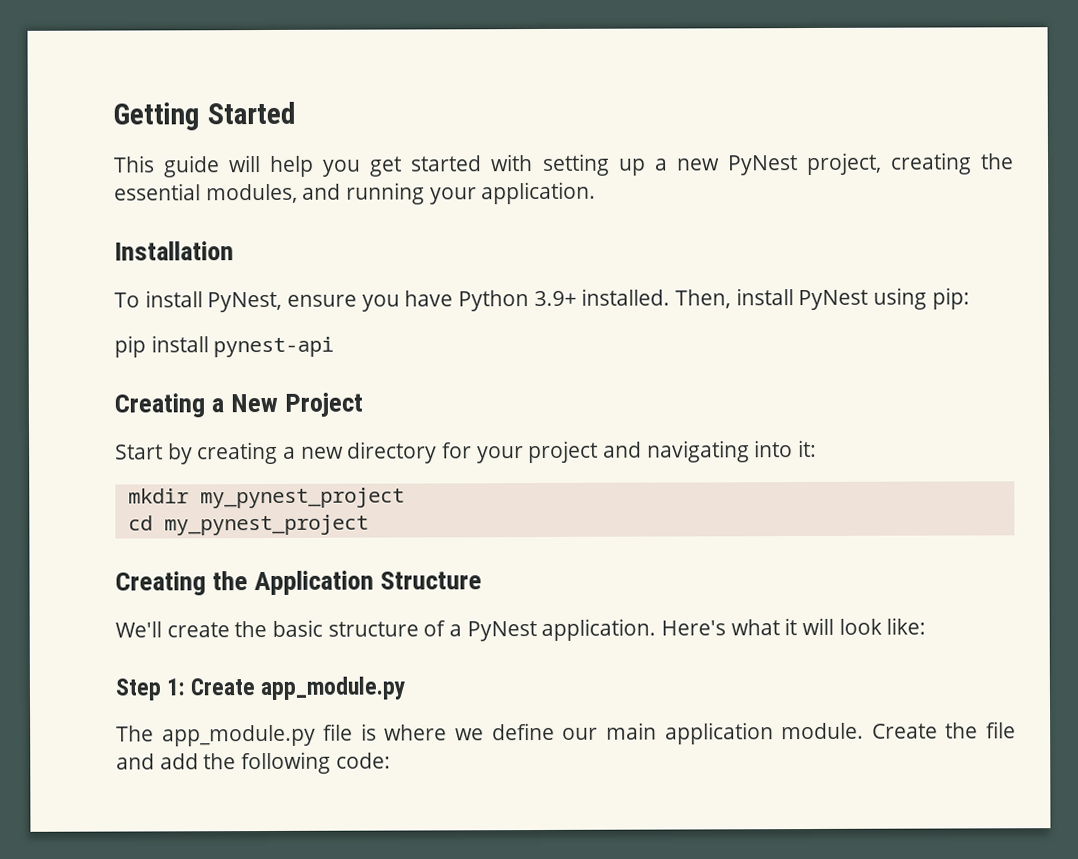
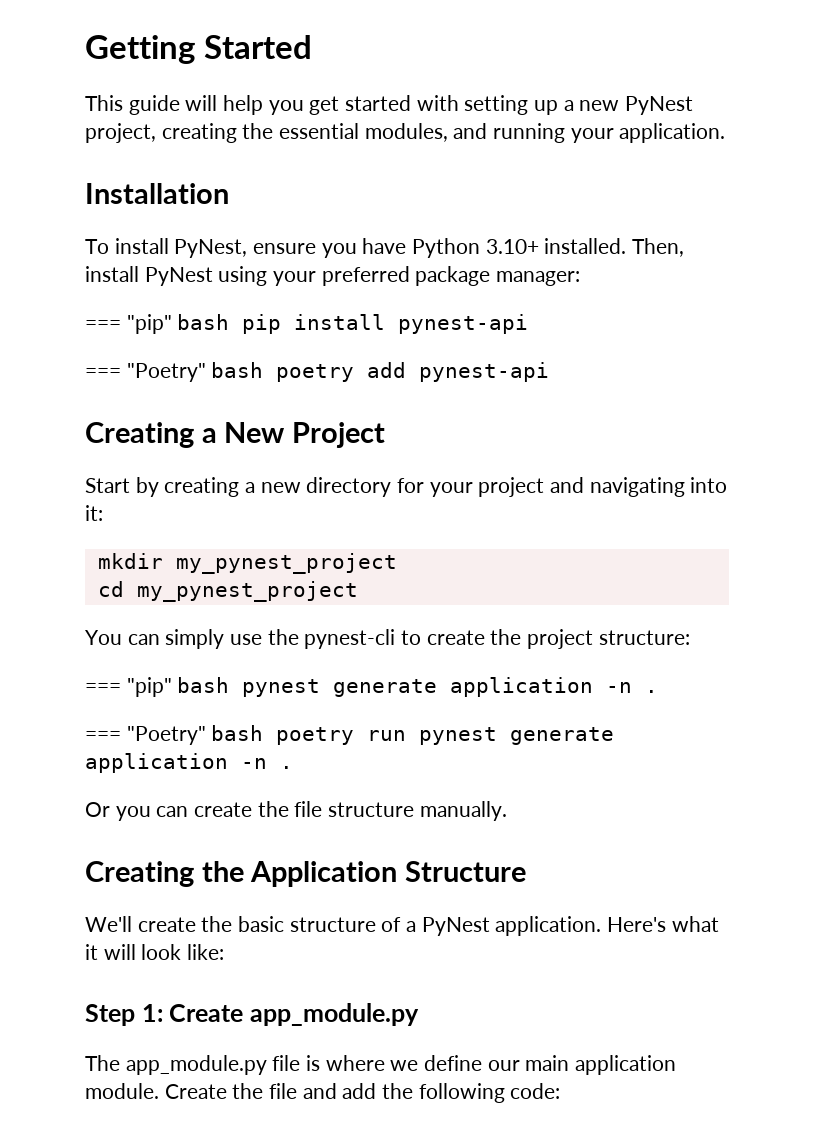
- To install PyNest, ensure you have Python 3.9+ installed.
+ To install PyNest, ensure you have Python 3.10+ installed.
- Then, install PyNest using pip:
- pip install pynest-api
+ Then, install PyNest using your preferred package manager:
+ === "pip" bash pip install pynest-api
+ === "Poetry" bash poetry add pynest-api
+ You can simply use the pynest-cli to create the project structure:
+ === "pip" bash pynest generate application -n .
+ === "Poetry" bash poetry run pynest generate application -n .
+ Or you can create the file structure manually.

